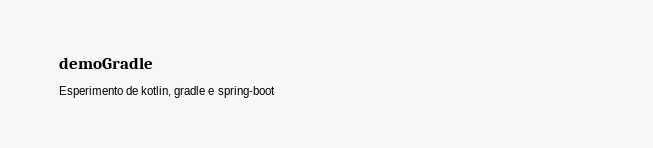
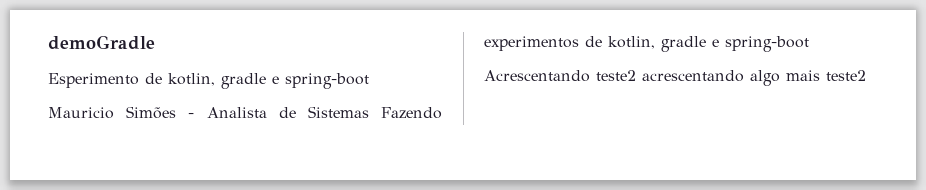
+ Mauricio Simões - Analista de Sistemas Fazendo experimentos de kotlin, gradle e spring-boot
+ Acrescentando teste2 acrescentando algo mais teste2

